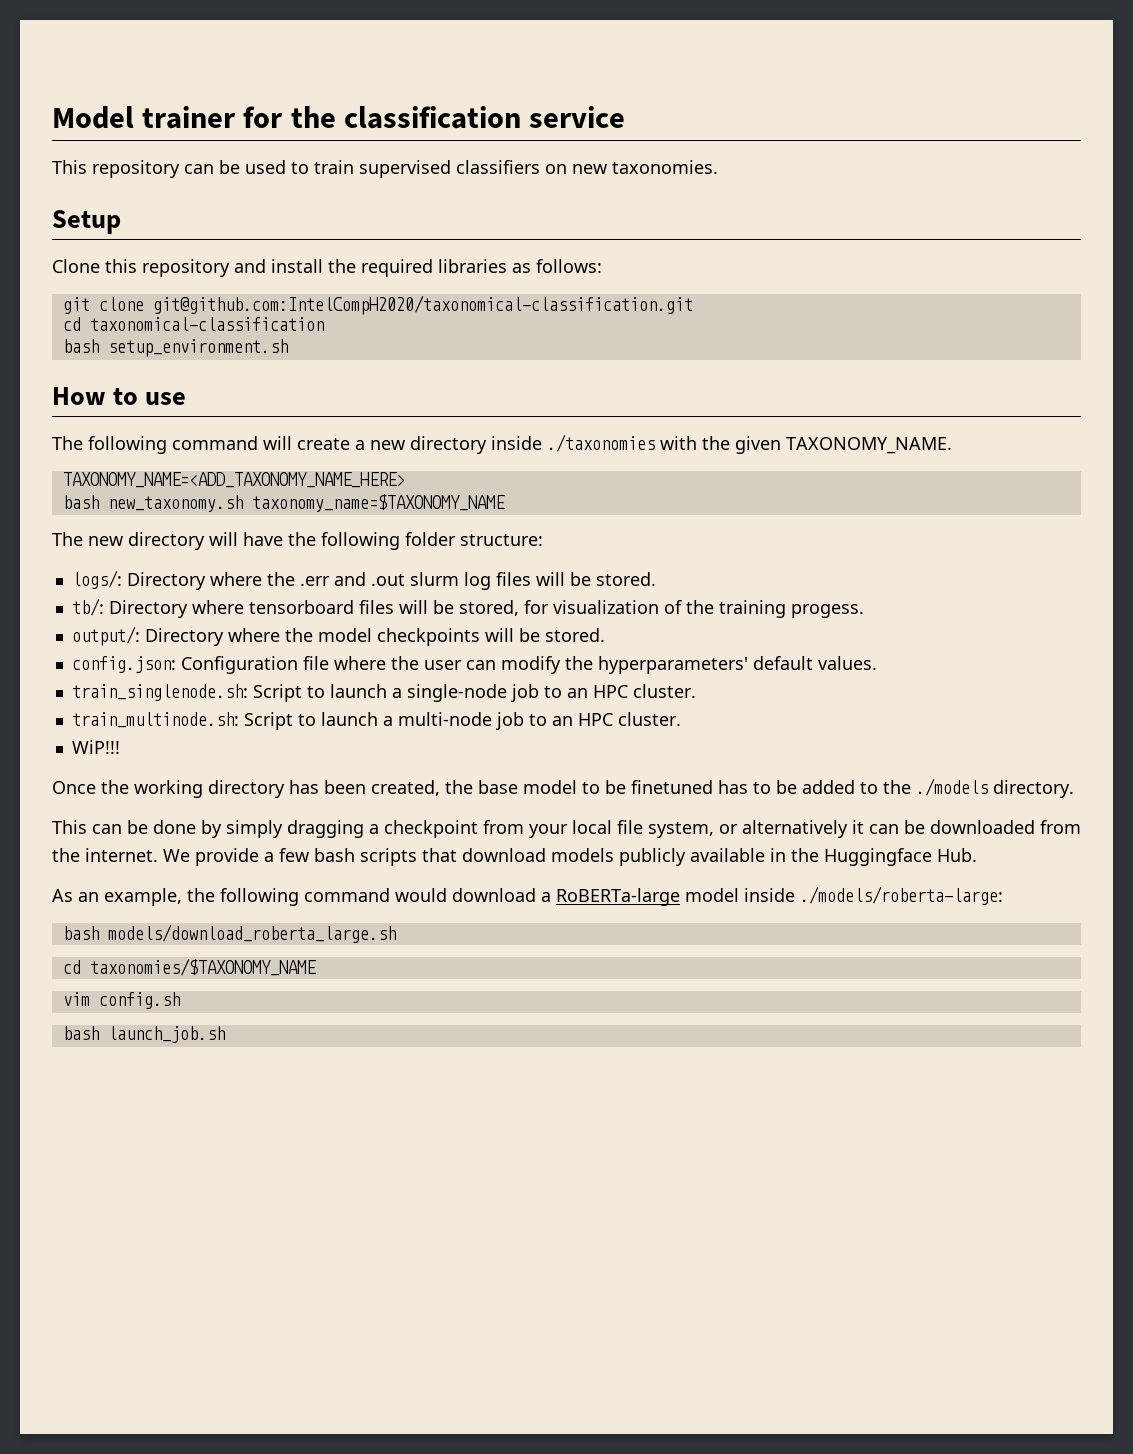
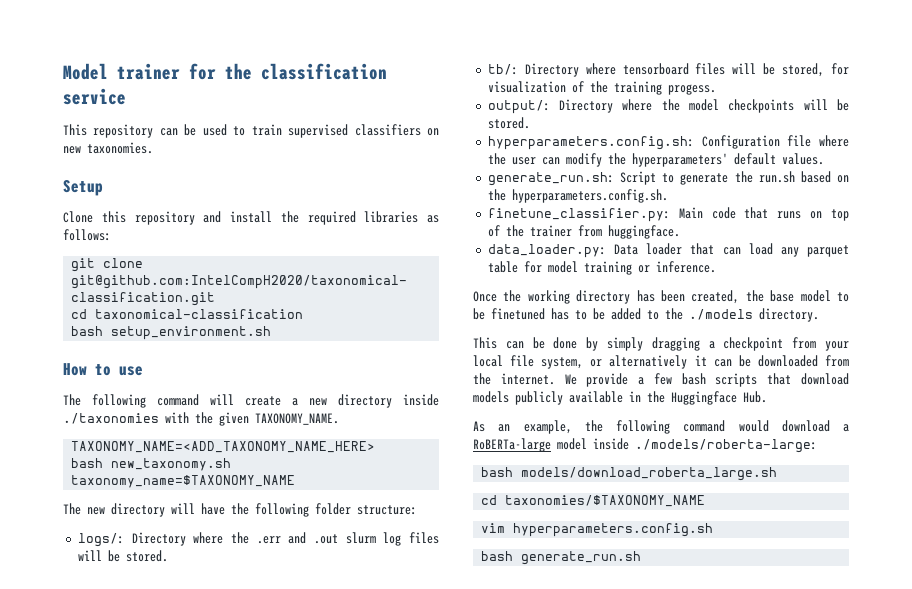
- config.json: Configuration file where the user can modify the hyperparameters' default values.
+ hyperparameters.config.sh: Configuration file where the user can modify the hyperparameters' default values.
- train_singlenode.sh: Script to launch a single-node job to an HPC cluster.
- train_multinode.sh: Script to launch a multi-node job to an HPC cluster.
- WiP!!!
+ generate_run.sh: Script to generate the run.sh based on the hyperparameters.config.sh.
+ finetune_classifier.py: Main code that runs on top of the trainer from huggingface.
+ data_loader.py: Data loader that can load any parquet table for model training or inference.
- vim config.sh
- bash launch_job.sh
+ vim hyperparameters.config.sh
+ bash generate_run.sh

